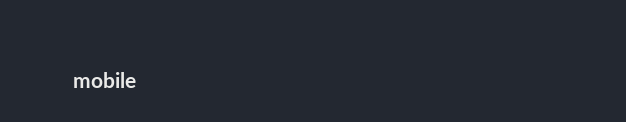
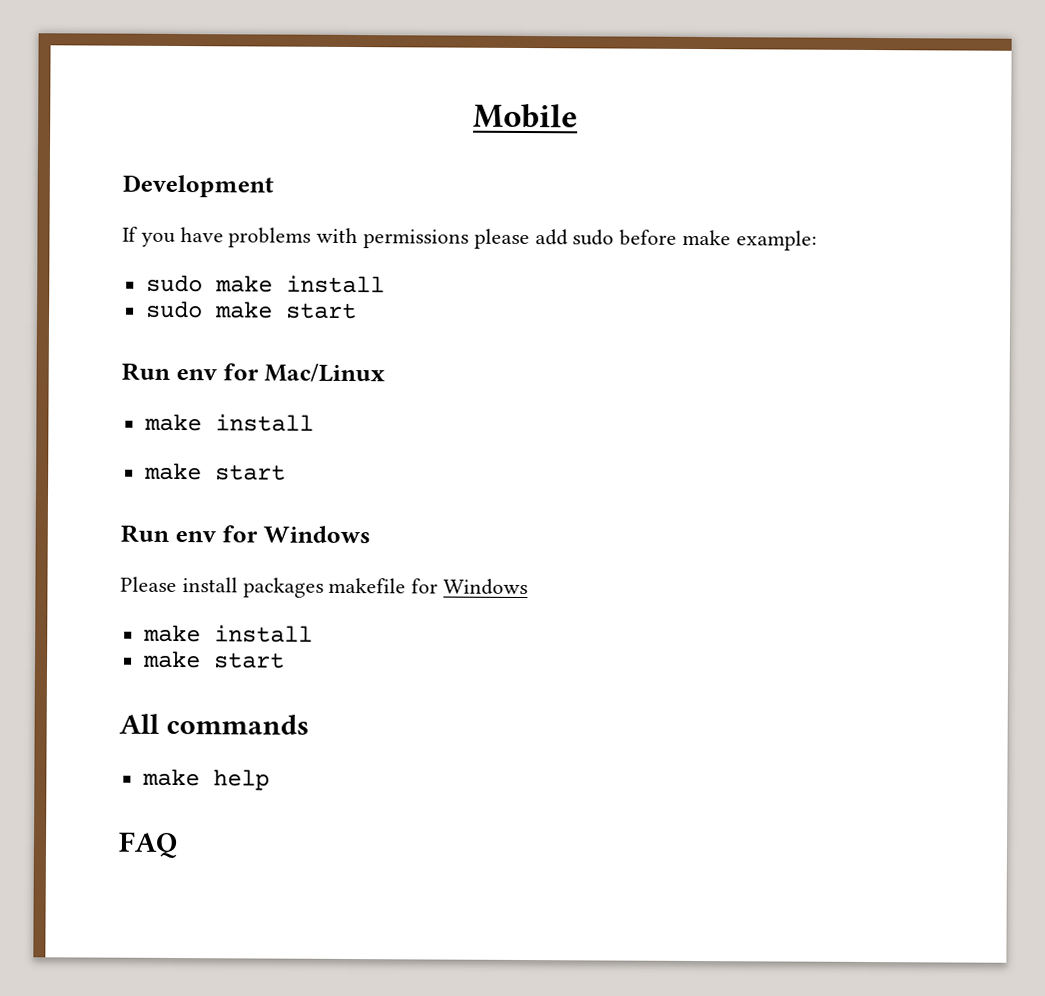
- mobile
+ Mobile
+ Development
+ If you have problems with permissions please add sudo before make example:
+ sudo make install
+ sudo make start
+ Run env for Mac/Linux
+ make install
+ make start
+ Run env for Windows
+ Please install packages makefile for Windows
+ make install
+ make start
+ All commands
+ make help
+ FAQ

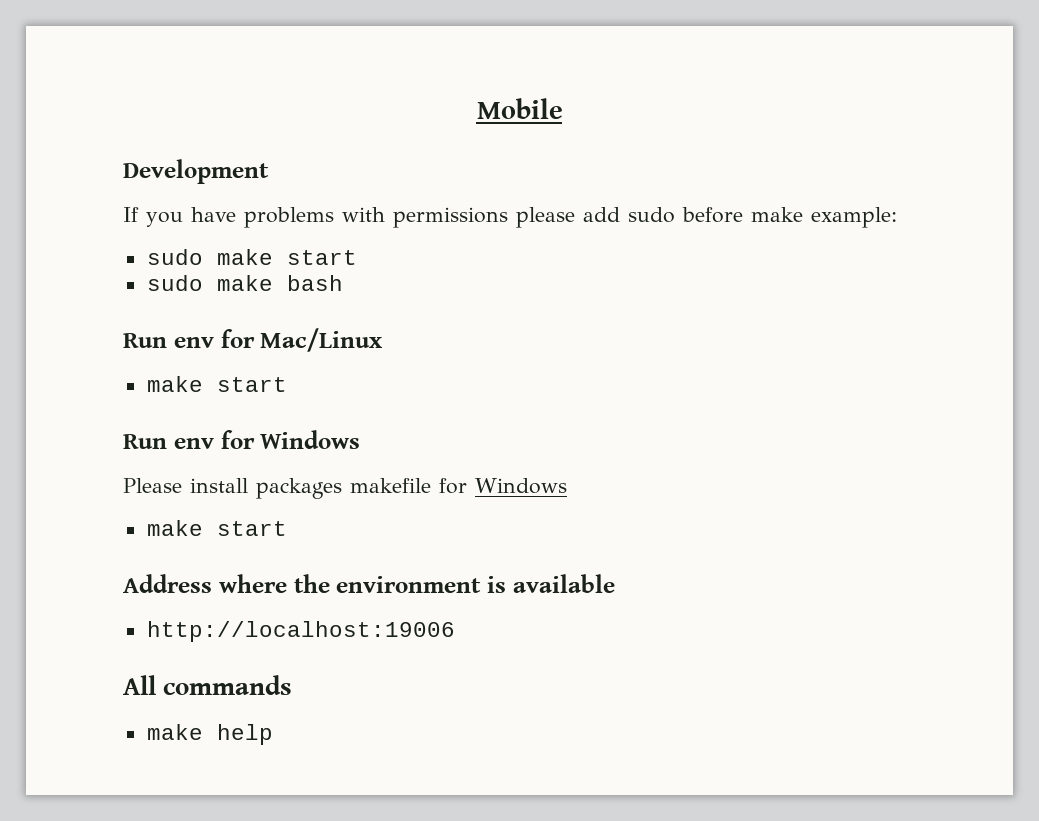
- sudo make install
  sudo make start
+ sudo make bash
  Run env for Mac/Linux
- make install
  Please install packages makefile for Windows
- make install
  make start
+ Address where the environment is available
+ http://localhost:19006
- FAQ

